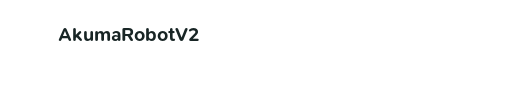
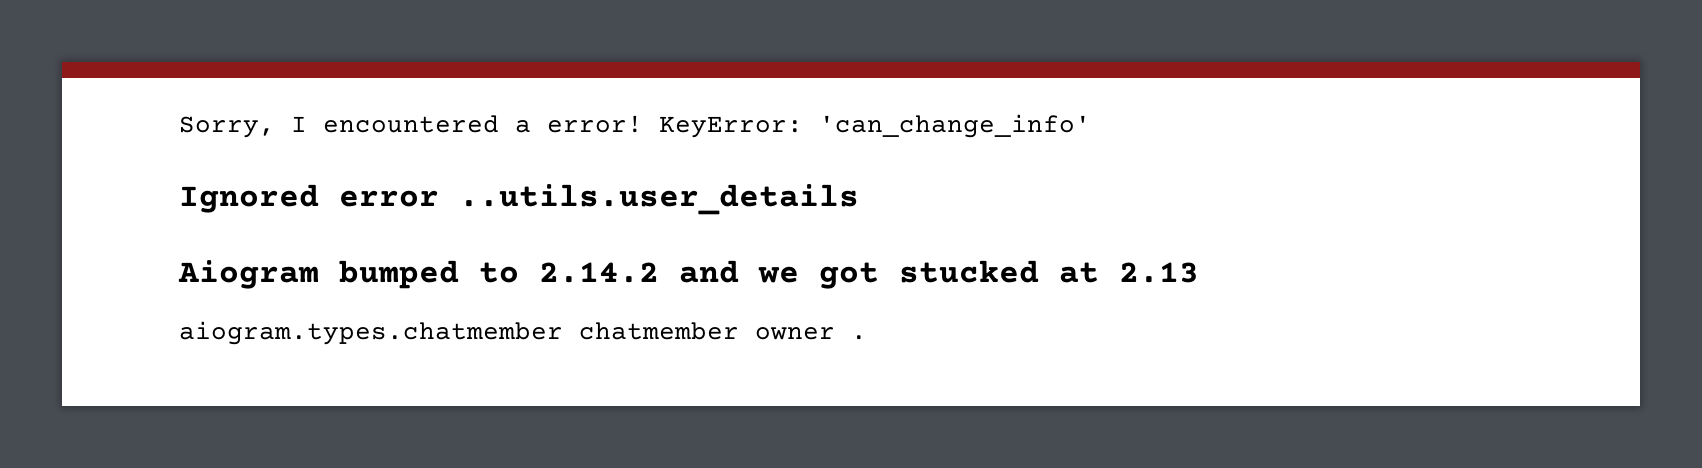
- AkumaRobotV2
+ Sorry, I encountered a error! KeyError: 'can_change_info'
+ Ignored error ..utils.user_details
+ Aiogram bumped to 2.14.2 and we got stucked at 2.13
+ aiogram.types.chatmember chatmember owner .

